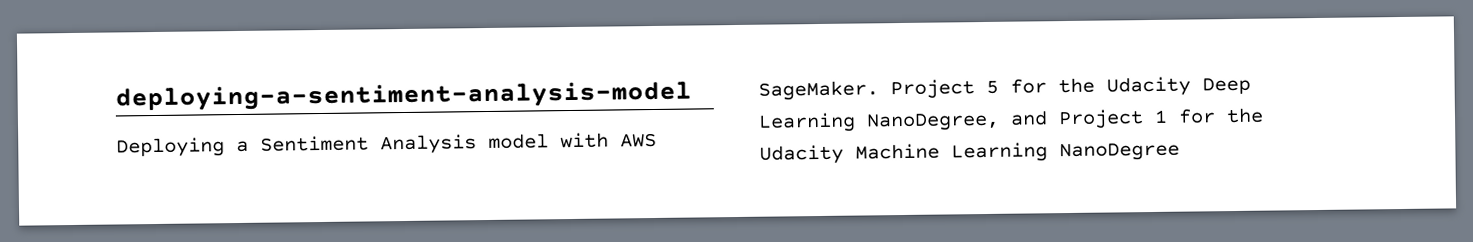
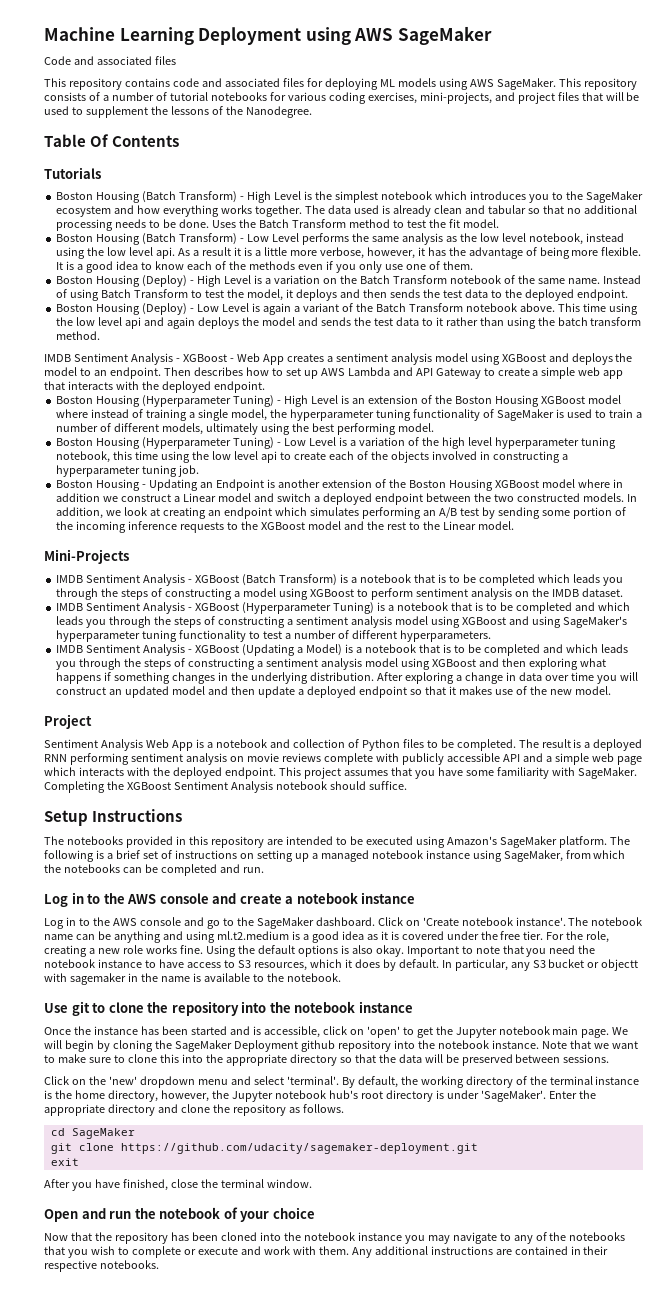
- deploying-a-sentiment-analysis-model
- Deploying a Sentiment Analysis model with AWS SageMaker. Project 5 for the Udacity Deep Learning NanoDegree, and Project 1 for the Udacity Machine Learning NanoDegree
+ Machine Learning Deployment using AWS SageMaker
+ Code and associated files
+ This repository contains code and associated files for deploying ML models using AWS SageMaker. This repository consists of a number of tutorial notebooks for various coding exercises, mini-projects, and project files that will be used to supplement the lessons of the Nanodegree.
+ Table Of Contents
+ Tutorials
+ Boston Housing (Batch Transform) - High Level is the simplest notebook which introduces you to the SageMaker ecosystem and how everything works together. The data used is already clean and tabular so that no additional processing needs to be done. Uses the Batch Transform method to test the fit model.
+ Boston Housing (Batch Transform) - Low Level performs the same analysis as the low level notebook, instead using the low level api. As a result it is a little more verbose, however, it has the advantage of being more flexible. It is a good idea to know each of the methods even if you only use one of them.
+ Boston Housing (Deploy) - High Level is a variation on the Batch Transform notebook of the same name. Instead of using Batch Transform to test the model, it deploys and then sends the test data to the deployed endpoint.
+ Boston Housing (Deploy) - Low Level is again a variant of the Batch Transform notebook above. This time using the low level api and again deploys the model and sends the test data to it rather than using the batch transform method.
+ IMDB Sentiment Analysis - XGBoost - Web App creates a sentiment analysis model using XGBoost and deploys the model to an endpoint. Then describes how to set up AWS Lambda and API Gateway to create a simple web app that interacts with the deployed endpoint.
+ Boston Housing (Hyperparameter Tuning) - High Level is an extension of the Boston Housing XGBoost model where instead of training a single model, the hyperparameter tuning functionality of SageMaker is used to train a number of different models, ultimately using the best performing model.
+ Boston Housing (Hyperparameter Tuning) - Low Level is a variation of the high level hyperparameter tuning notebook, this time using the low level api to create each of the objects involved in constructing a hyperparameter tuning job.
+ Boston Housing - Updating an Endpoint is another extension of the Boston Housing XGBoost model where in addition we construct a Linear model and switch a deployed endpoint between the two constructed models. In addition, we look at creating an endpoint which simulates performing an A/B test by sending some portion of the incoming inference requests to the XGBoost model and the rest to the Linear model.
+ Mini-Projects
+ IMDB Sentiment Analysis - XGBoost (Batch Transform) is a notebook that is to be completed which leads you through the steps of constructing a model using XGBoost to perform sentiment analysis on the IMDB dataset.
+ IMDB Sentiment Analysis - XGBoost (Hyperparameter Tuning) is a notebook that is to be completed and which leads you through the steps of constructing a sentiment analysis model using XGBoost and using SageMaker's hyperparameter tuning functionality to test a number of different hyperparameters.
+ IMDB Sentiment Analysis - XGBoost (Updating a Model) is a notebook that is to be completed and which leads you through the steps of constructing a sentiment analysis model using XGBoost and then exploring what happens if something changes in the underlying distribution. After exploring a change in data over time you will construct an updated model and then update a deployed endpoint so that it makes use of the new model.
+ Project
+ Sentiment Analysis Web App is a notebook and collection of Python files to be completed. The result is a deployed RNN performing sentiment analysis on movie reviews complete with publicly accessible API and a simple web page which interacts with the deployed endpoint. This project assumes that you have some familiarity with SageMaker. Completing the XGBoost Sentiment Analysis notebook should suffice.
+ Setup Instructions
+ The notebooks provided in this repository are intended to be executed using Amazon's SageMaker platform. The following is a brief set of instructions on setting up a managed notebook instance using SageMaker, from which the notebooks can be completed and run.
+ Log in to the AWS console and create a notebook instance
+ Log in to the AWS console and go to the SageMaker dashboard. Click on 'Create notebook instance'. The notebook name can be anything and using ml.t2.medium is a good idea as it is covered under the free tier. For the role, creating a new role works fine. Using the default options is also okay. Important to note that you need the notebook instance to have access to S3 resources, which it does by default. In particular, any S3 bucket or objectt with sagemaker in the name is available to the notebook.
+ Use git to clone the repository into the notebook instance
+ Once the instance has been started and is accessible, click on 'open' to get the Jupyter notebook main page. We will begin by cloning the SageMaker Deployment github repository into the notebook instance. Note that we want to make sure to clone this into the appropriate directory so that the data will be preserved between sessions.
+ Click on the 'new' dropdown menu and select 'terminal'. By default, the working directory of the terminal instance is the home directory, however, the Jupyter notebook hub's root directory is under 'SageMaker'. Enter the appropriate directory and clone the repository as follows.
+ cd SageMaker
+ git clone https://github.com/udacity/sagemaker-deployment.git
+ exit
+ After you have finished, close the terminal window.
+ Open and run the notebook of your choice
+ Now that the repository has been cloned into the notebook instance you may navigate to any of the notebooks that you wish to complete or execute and work with them. Any additional instructions are contained in their respective notebooks.

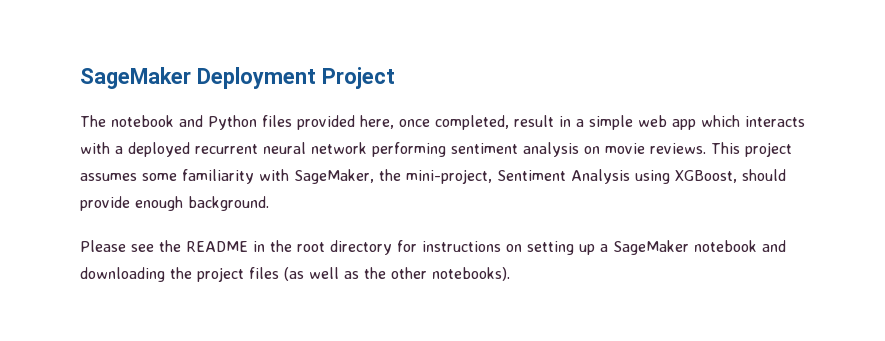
- Machine Learning Deployment using AWS SageMaker
- Code and associated files
- This repository contains code and associated files for deploying ML models using AWS SageMaker. This repository consists of a number of tutorial notebooks for various coding exercises, mini-projects, and project files that will be used to supplement the lessons of the Nanodegree.
- Table Of Contents
- Tutorials
- Boston Housing (Batch Transform) - High Level is the simplest notebook which introduces you to the SageMaker ecosystem and how everything works together. The data used is already clean and tabular so that no additional processing needs to be done. Uses the Batch Transform method to test the fit model.
- Boston Housing (Batch Transform) - Low Level performs the same analysis as the low level notebook, instead using the low level api. As a result it is a little more verbose, however, it has the advantage of being more flexible. It is a good idea to know each of the methods even if you only use one of them.
- Boston Housing (Deploy) - High Level is a variation on the Batch Transform notebook of the same name. Instead of using Batch Transform to test the model, it deploys and then sends the test data to the deployed endpoint.
- Boston Housing (Deploy) - Low Level is again a variant of the Batch Transform notebook above. This time using the low level api and again deploys the model and sends the test data to it rather than using the batch transform method.
- IMDB Sentiment Analysis - XGBoost - Web App creates a sentiment analysis model using XGBoost and deploys the model to an endpoint. Then describes how to set up AWS Lambda and API Gateway to create a simple web app that interacts with the deployed endpoint.
- Boston Housing (Hyperparameter Tuning) - High Level is an extension of the Boston Housing XGBoost model where instead of training a single model, the hyperparameter tuning functionality of SageMaker is used to train a number of different models, ultimately using the best performing model.
- Boston Housing (Hyperparameter Tuning) - Low Level is a variation of the high level hyperparameter tuning notebook, this time using the low level api to create each of the objects involved in constructing a hyperparameter tuning job.
- Boston Housing - Updating an Endpoint is another extension of the Boston Housing XGBoost model where in addition we construct a Linear model and switch a deployed endpoint between the two constructed models. In addition, we look at creating an endpoint which simulates performing an A/B test by sending some portion of the incoming inference requests to the XGBoost model and the rest to the Linear model.
- Mini-Projects
- IMDB Sentiment Analysis - XGBoost (Batch Transform) is a notebook that is to be completed which leads you through the steps of constructing a model using XGBoost to perform sentiment analysis on the IMDB dataset.
- IMDB Sentiment Analysis - XGBoost (Hyperparameter Tuning) is a notebook that is to be completed and which leads you through the steps of constructing a sentiment analysis model using XGBoost and using SageMaker's hyperparameter tuning functionality to test a number of different hyperparameters.
- IMDB Sentiment Analysis - XGBoost (Updating a Model) is a notebook that is to be completed and which leads you through the steps of constructing a sentiment analysis model using XGBoost and then exploring what happens if something changes in the underlying distribution. After exploring a change in data over time you will construct an updated model and then update a deployed endpoint so that it makes use of the new model.
- Project
- Sentiment Analysis Web App is a notebook and collection of Python files to be completed. The result is a deployed RNN performing sentiment analysis on movie reviews complete with publicly accessible API and a simple web page which interacts with the deployed endpoint. This project assumes that you have some familiarity with SageMaker. Completing the XGBoost Sentiment Analysis notebook should suffice.
- Setup Instructions
- The notebooks provided in this repository are intended to be executed using Amazon's SageMaker platform. The following is a brief set of instructions on setting up a managed notebook instance using SageMaker, from which the notebooks can be completed and run.
- Log in to the AWS console and create a notebook instance
- Log in to the AWS console and go to the SageMaker dashboard. Click on 'Create notebook instance'. The notebook name can be anything and using ml.t2.medium is a good idea as it is covered under the free tier. For the role, creating a new role works fine. Using the default options is also okay. Important to note that you need the notebook instance to have access to S3 resources, which it does by default. In particular, any S3 bucket or objectt with sagemaker in the name is available to the notebook.
- Use git to clone the repository into the notebook instance
- Once the instance has been started and is accessible, click on 'open' to get the Jupyter notebook main page. We will begin by cloning the SageMaker Deployment github repository into the notebook instance. Note that we want to make sure to clone this into the appropriate directory so that the data will be preserved between sessions.
- Click on the 'new' dropdown menu and select 'terminal'. By default, the working directory of the terminal instance is the home directory, however, the Jupyter notebook hub's root directory is under 'SageMaker'. Enter the appropriate directory and clone the repository as follows.
- cd SageMaker
- git clone https://github.com/udacity/sagemaker-deployment.git
- exit
- After you have finished, close the terminal window.
- Open and run the notebook of your choice
- Now that the repository has been cloned into the notebook instance you may navigate to any of the notebooks that you wish to complete or execute and work with them. Any additional instructions are contained in their respective notebooks.
+ SageMaker Deployment Project
+ The notebook and Python files provided here, once completed, result in a simple web app which interacts with a deployed recurrent neural network performing sentiment analysis on movie reviews. This project assumes some familiarity with SageMaker, the mini-project, Sentiment Analysis using XGBoost, should provide enough background.
+ Please see the README in the root directory for instructions on setting up a SageMaker notebook and downloading the project files (as well as the other notebooks).

